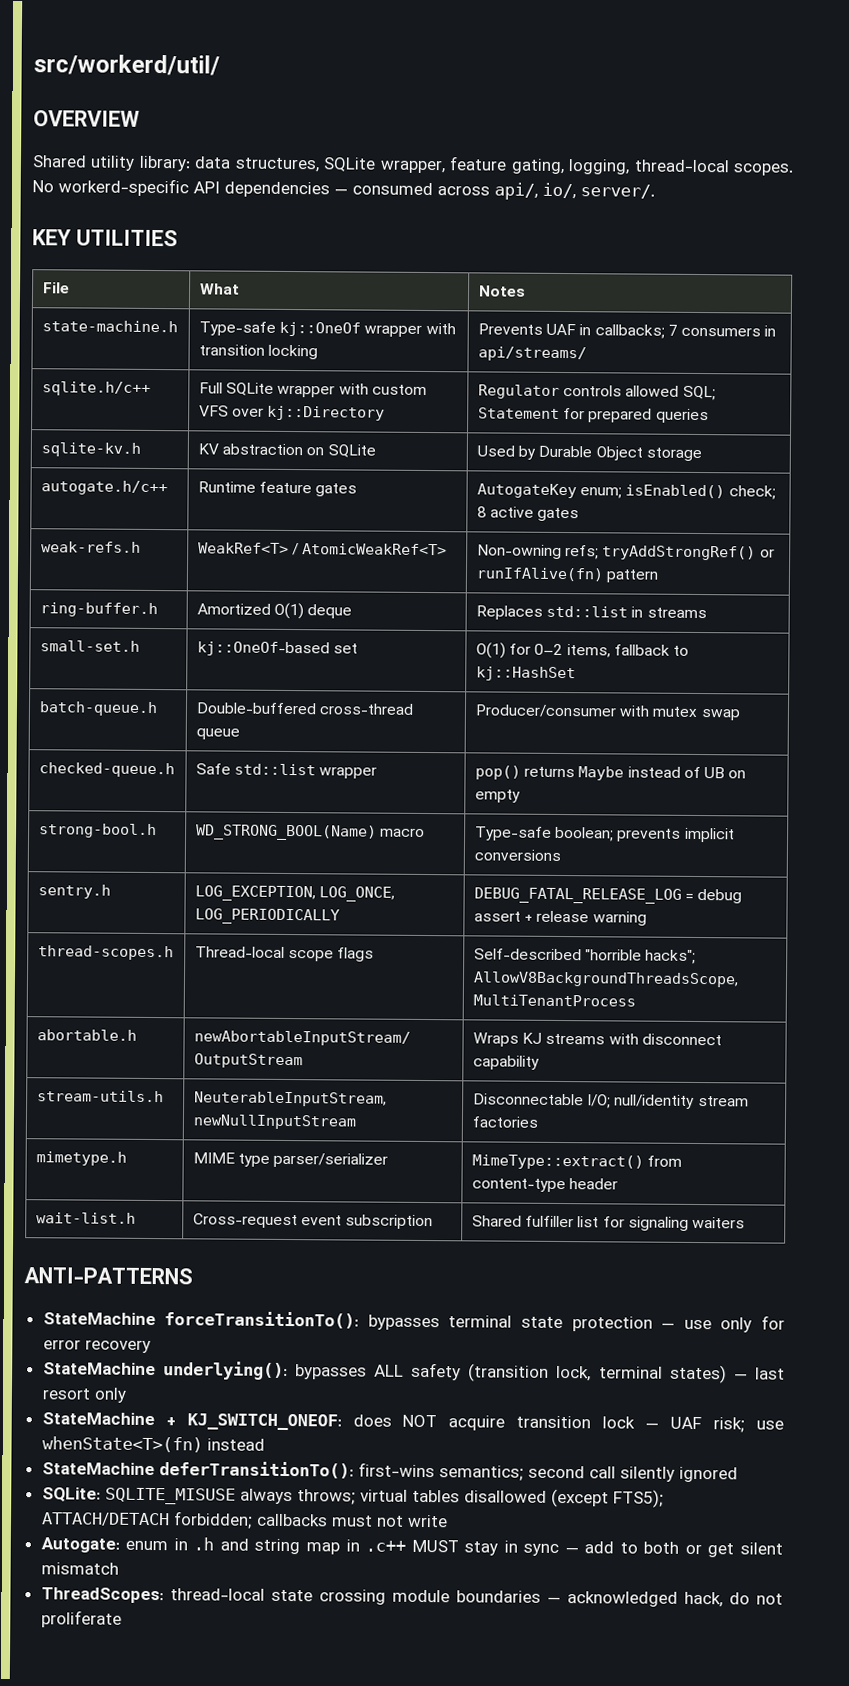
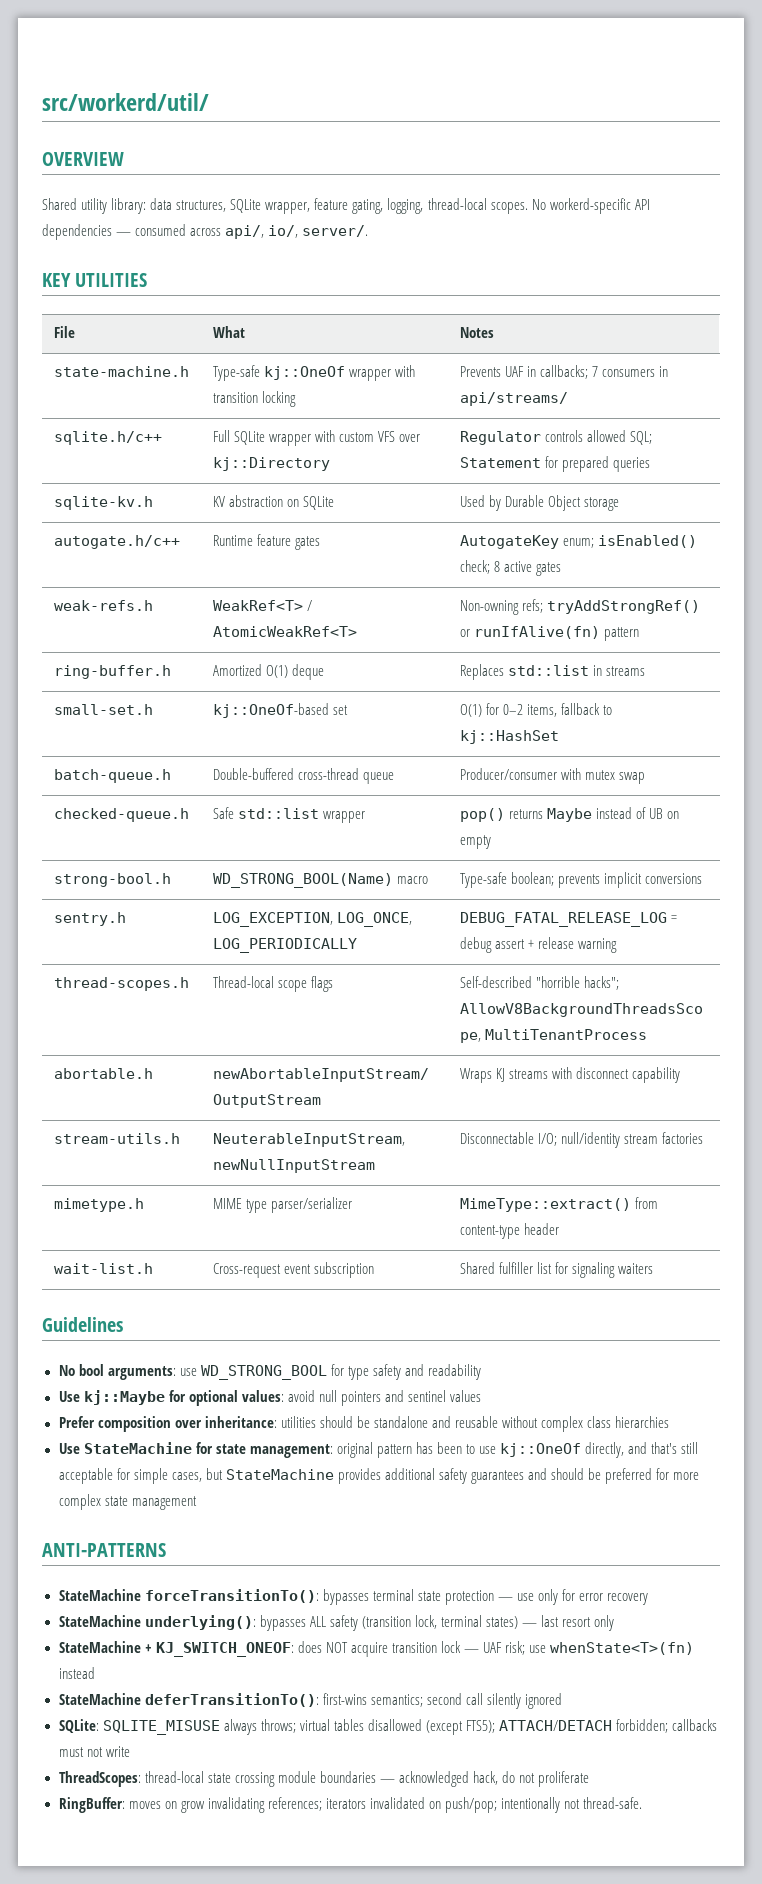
+ Guidelines
+ No bool arguments: use WD_STRONG_BOOL for type safety and readability
+ Use kj::Maybe for optional values: avoid null pointers and sentinel values
+ Prefer composition over inheritance: utilities should be standalone and reusable without complex class hierarchies
+ Use StateMachine for state management: original pattern has been to use kj::OneOf directly, and that's still acceptable for simple cases, but StateMachine provides additional safety guarantees and should be preferred for more complex state management
- Autogate: enum in .h and string map in .c++ MUST stay in sync — add to both or get silent mismatch
+ RingBuffer: moves on grow invalidating references; iterators invalidated on push/pop; intentionally not thread-safe.

